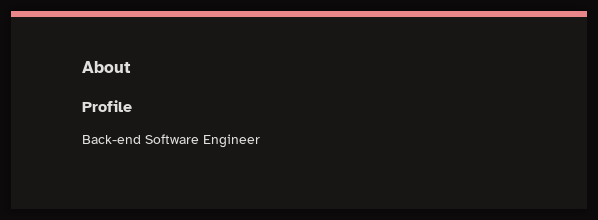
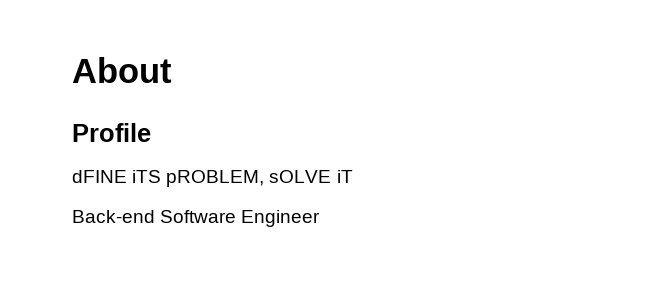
+ dFINE iTS pROBLEM, sOLVE iT

